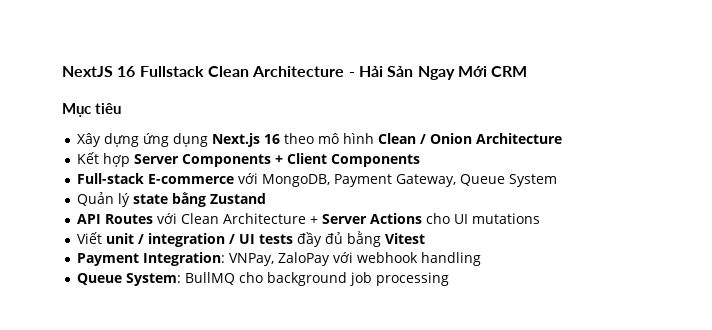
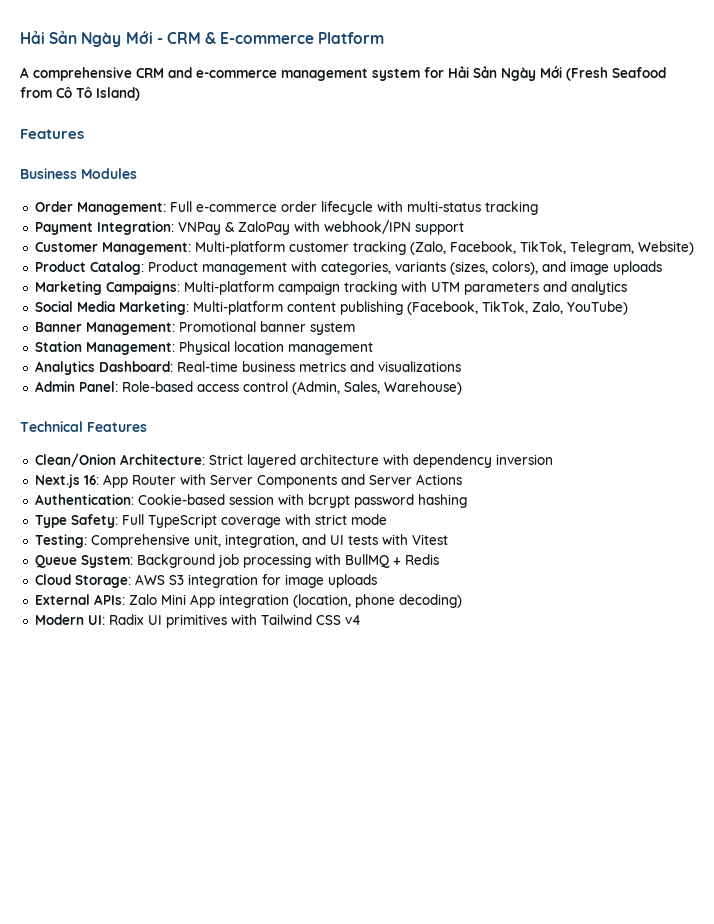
- NextJS 16 Fullstack Clean Architecture - Hải Sản Ngay Mới CRM
- Mục tiêu
- Xây dựng ứng dụng Next.js 16 theo mô hình Clean / Onion Architecture
- Kết hợp Server Components + Client Components
- Full-stack E-commerce với MongoDB, Payment Gateway, Queue System
- Quản lý state bằng Zustand
- API Routes với Clean Architecture + Server Actions cho UI mutations
- Viết unit / integration / UI tests đầy đủ bằng Vitest
- Payment Integration: VNPay, ZaloPay với webhook handling
- Queue System: BullMQ cho background job processing
+ Hải Sản Ngày Mới - CRM & E-commerce Platform
+ A comprehensive CRM and e-commerce management system for Hải Sản Ngày Mới (Fresh Seafood from Cô Tô Island)
+ Features
+ Business Modules
+ Order Management: Full e-commerce order lifecycle with multi-status tracking
+ Payment Integration: VNPay & ZaloPay with webhook/IPN support
+ Customer Management: Multi-platform customer tracking (Zalo, Facebook, TikTok, Telegram, Website)
+ Product Catalog: Product management with categories, variants (sizes, colors), and image uploads
+ Marketing Campaigns: Multi-platform campaign tracking with UTM parameters and analytics
+ Social Media Marketing: Multi-platform content publishing (Facebook, TikTok, Zalo, YouTube)
+ Banner Management: Promotional banner system
+ Station Management: Physical location management
+ Analytics Dashboard: Real-time business metrics and visualizations
+ Admin Panel: Role-based access control (Admin, Sales, Warehouse)
+ Technical Features
+ Clean/Onion Architecture: Strict layered architecture with dependency inversion
+ Next.js 16: App Router with Server Components and Server Actions
+ Authentication: Cookie-based session with bcrypt password hashing
+ Type Safety: Full TypeScript coverage with strict mode
+ Testing: Comprehensive unit, integration, and UI tests with Vitest
+ Queue System: Background job processing with BullMQ + Redis
+ Cloud Storage: AWS S3 integration for image uploads
+ External APIs: Zalo Mini App integration (location, phone decoding)
+ Modern UI: Radix UI primitives with Tailwind CSS v4

